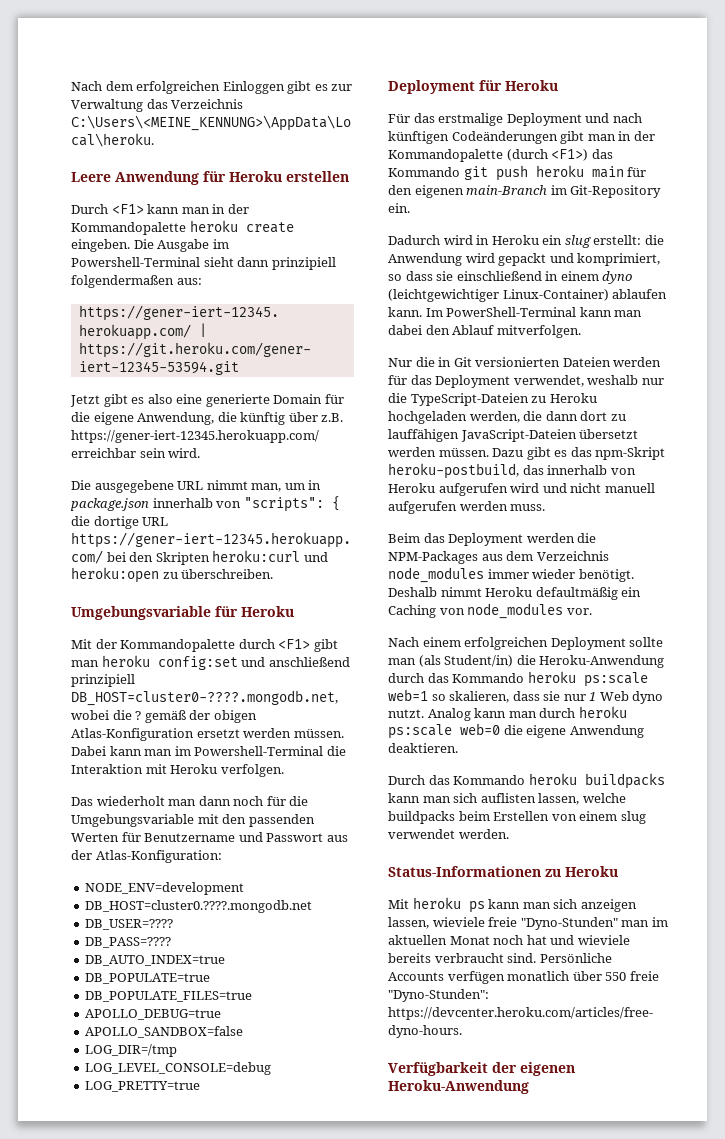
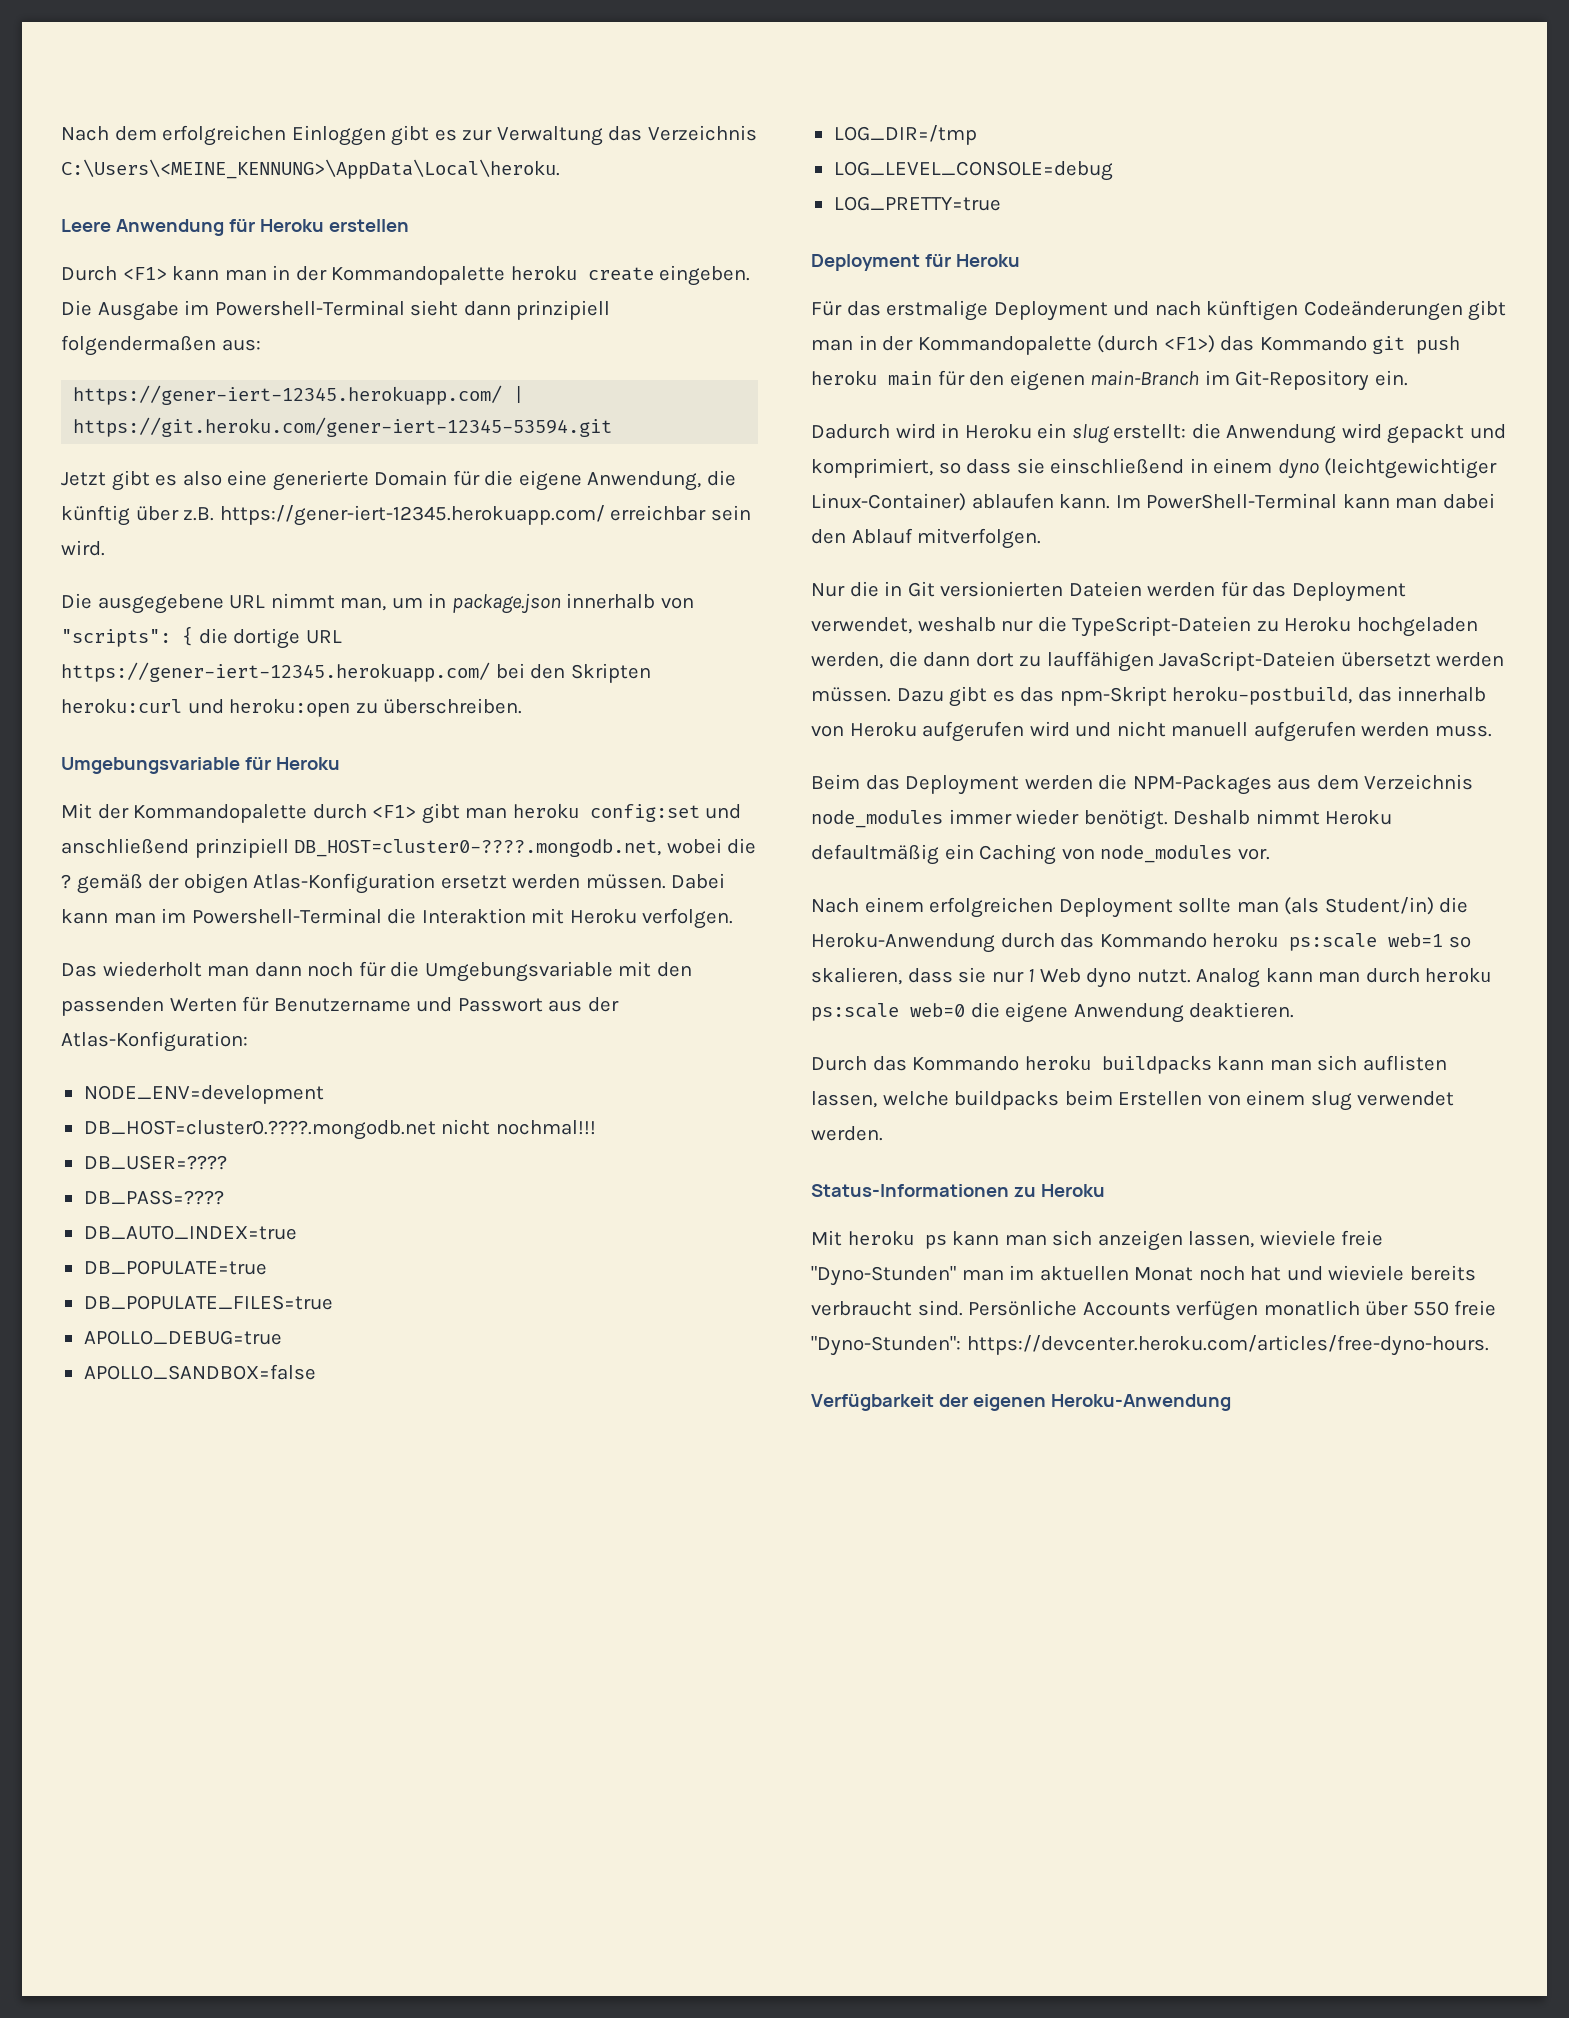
- DB_HOST=cluster0.????.mongodb.net
+ DB_HOST=cluster0.????.mongodb.net nicht nochmal!!!

